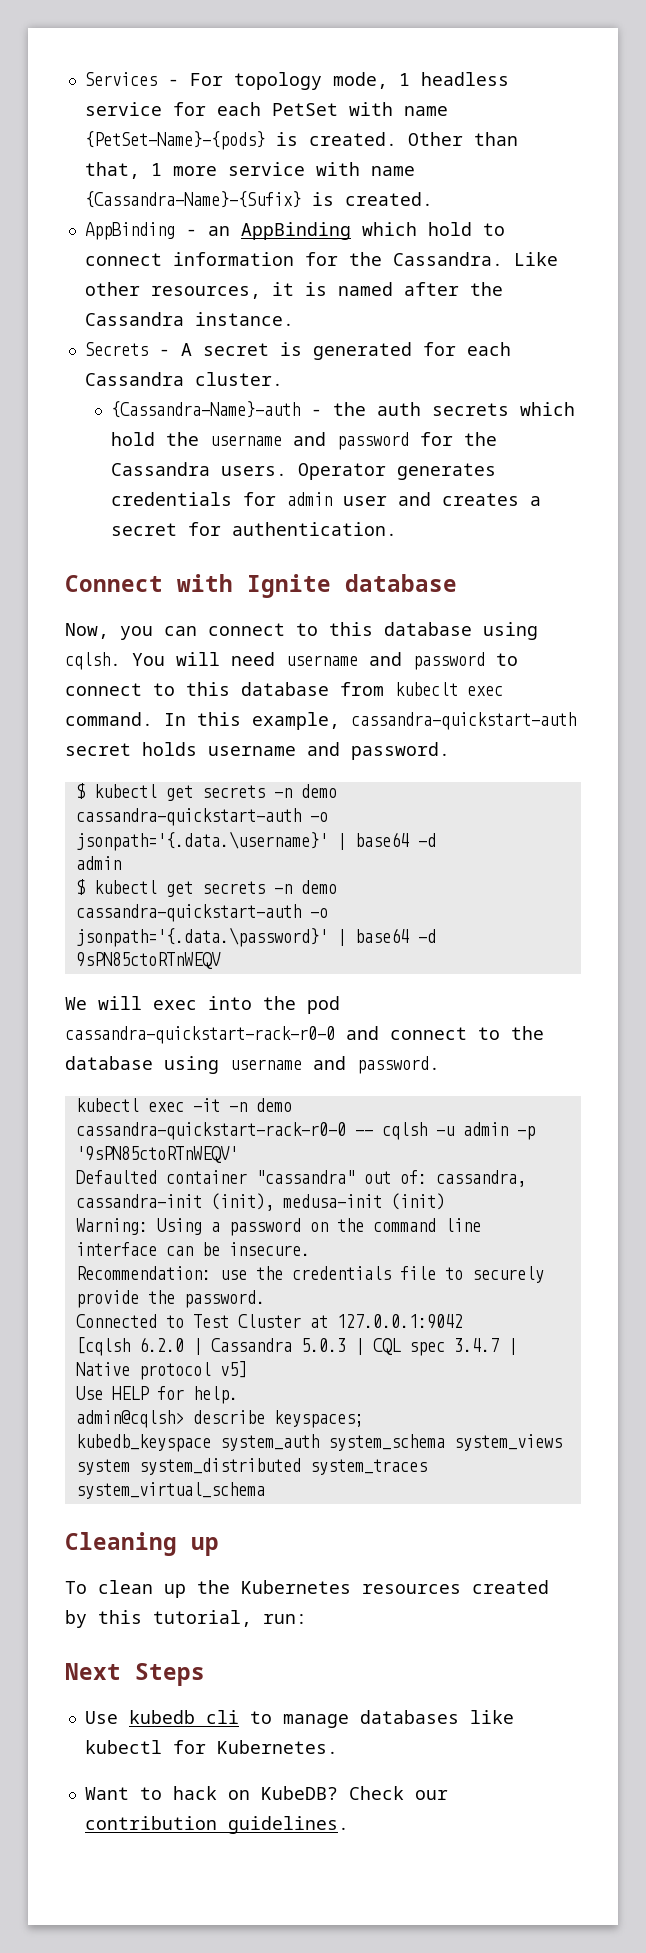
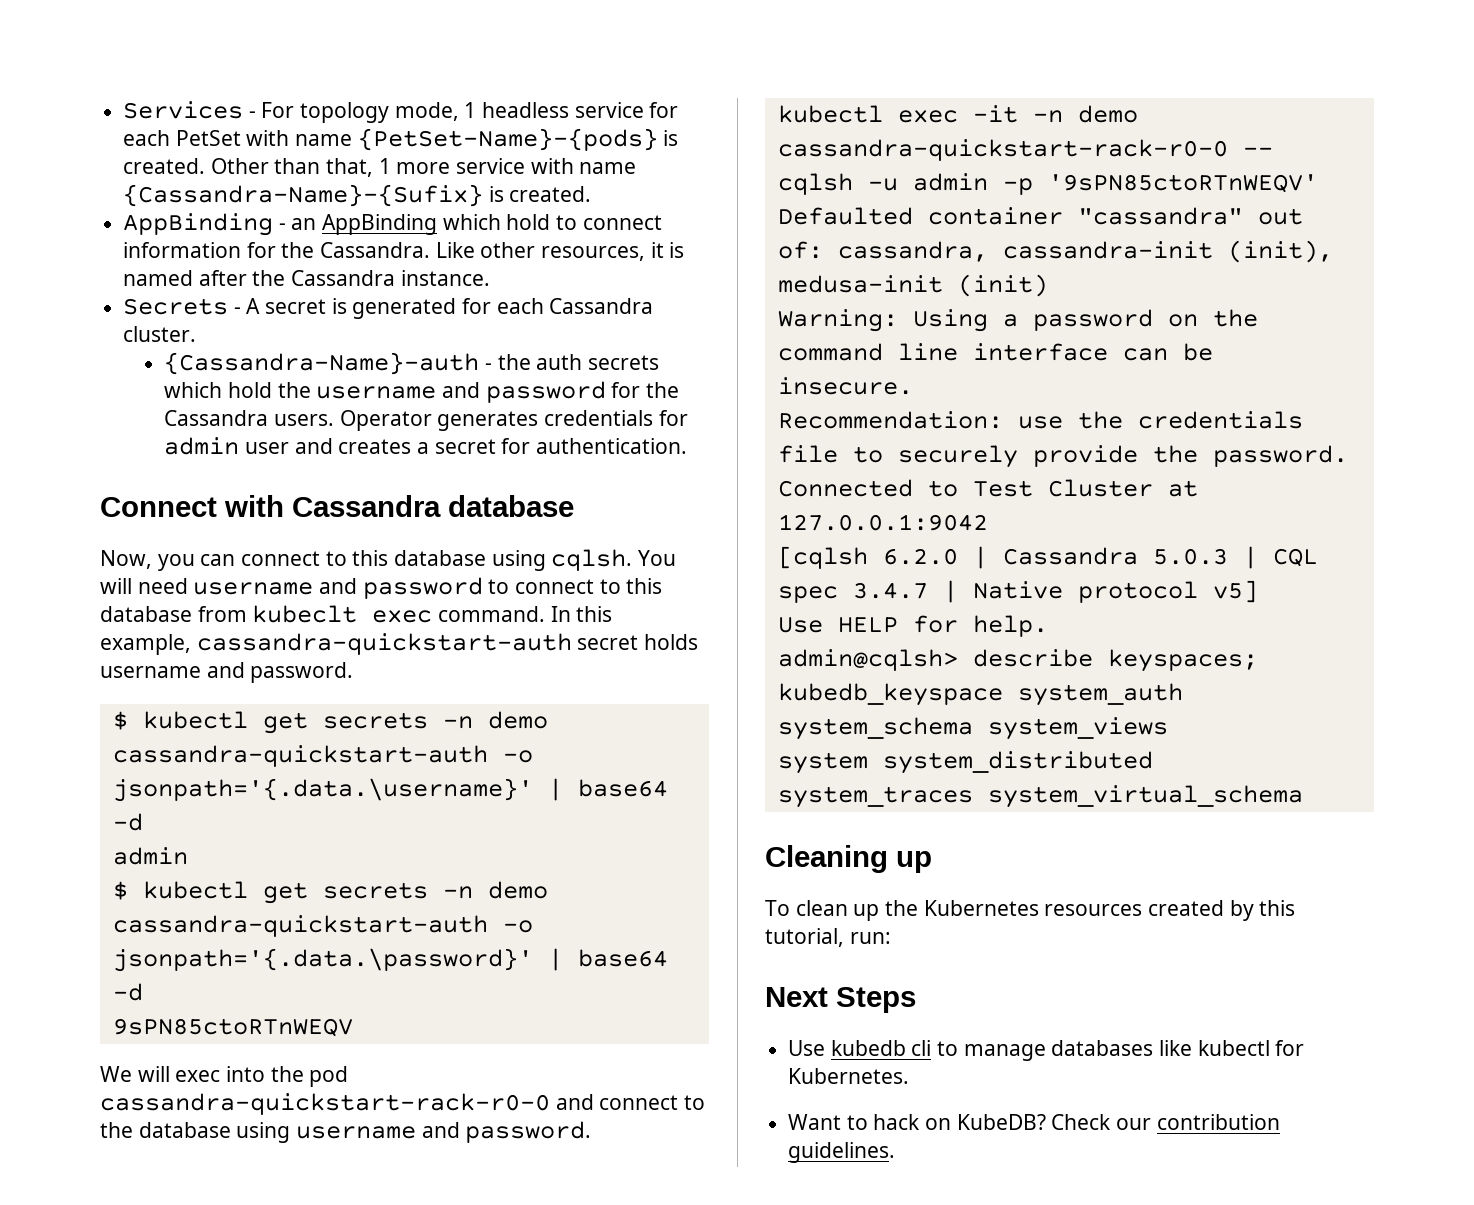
- Connect with Ignite database
+ Connect with Cassandra database

